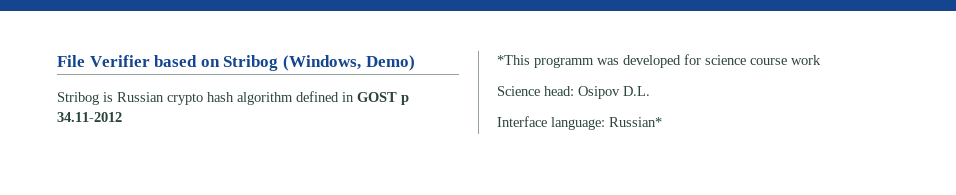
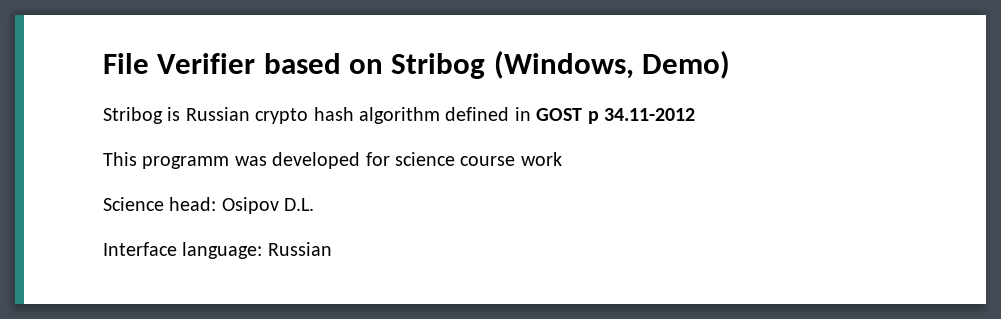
- *This programm was developed for science course work
+ This programm was developed for science course work
- Interface language: Russian*
+ Interface language: Russian

